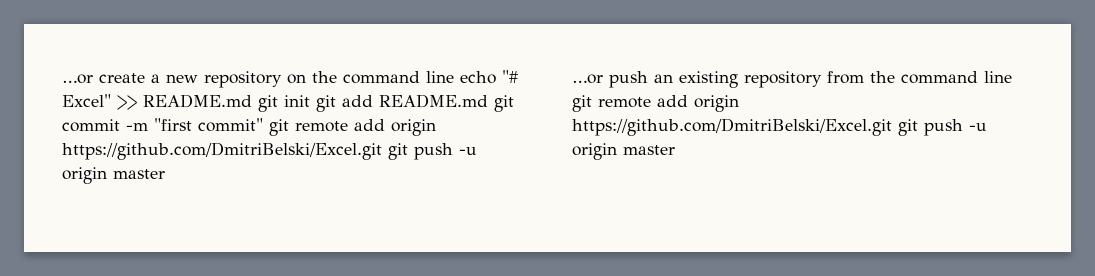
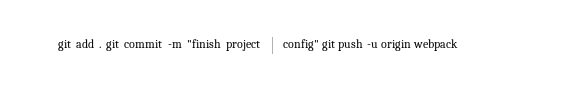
- …or create a new repository on the command line echo "# Excel" >> README.md git init git add README.md git commit -m "first commit" git remote add origin https://github.com/DmitriBelski/Excel.git git push -u origin master
- …or push an existing repository from the command line git remote add origin https://github.com/DmitriBelski/Excel.git git push -u origin master
+ git add . git commit -m "finish project config" git push -u origin webpack

